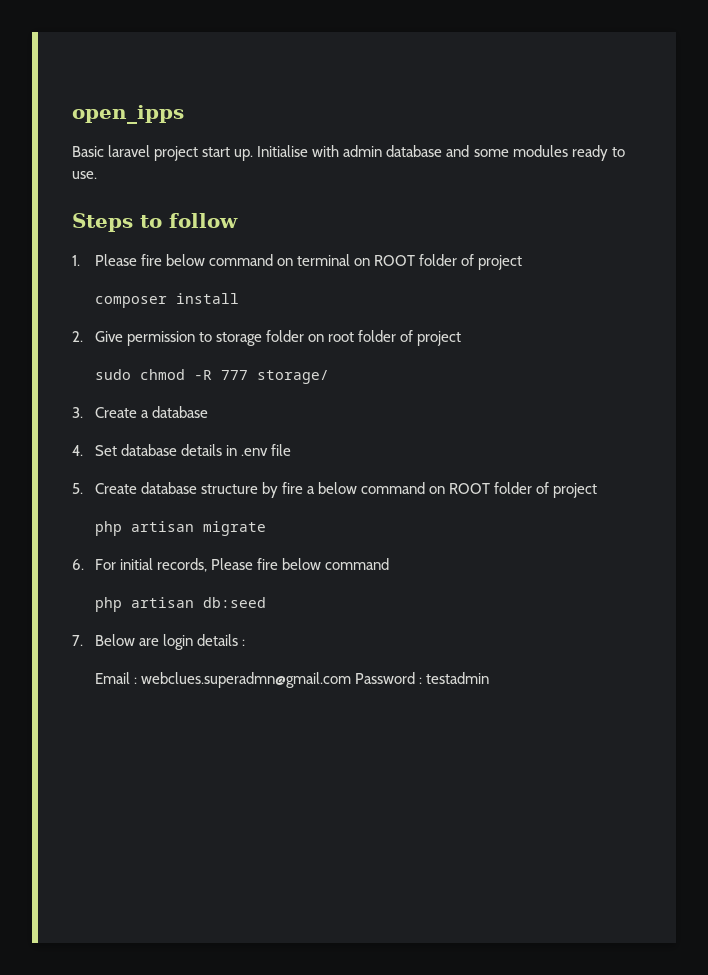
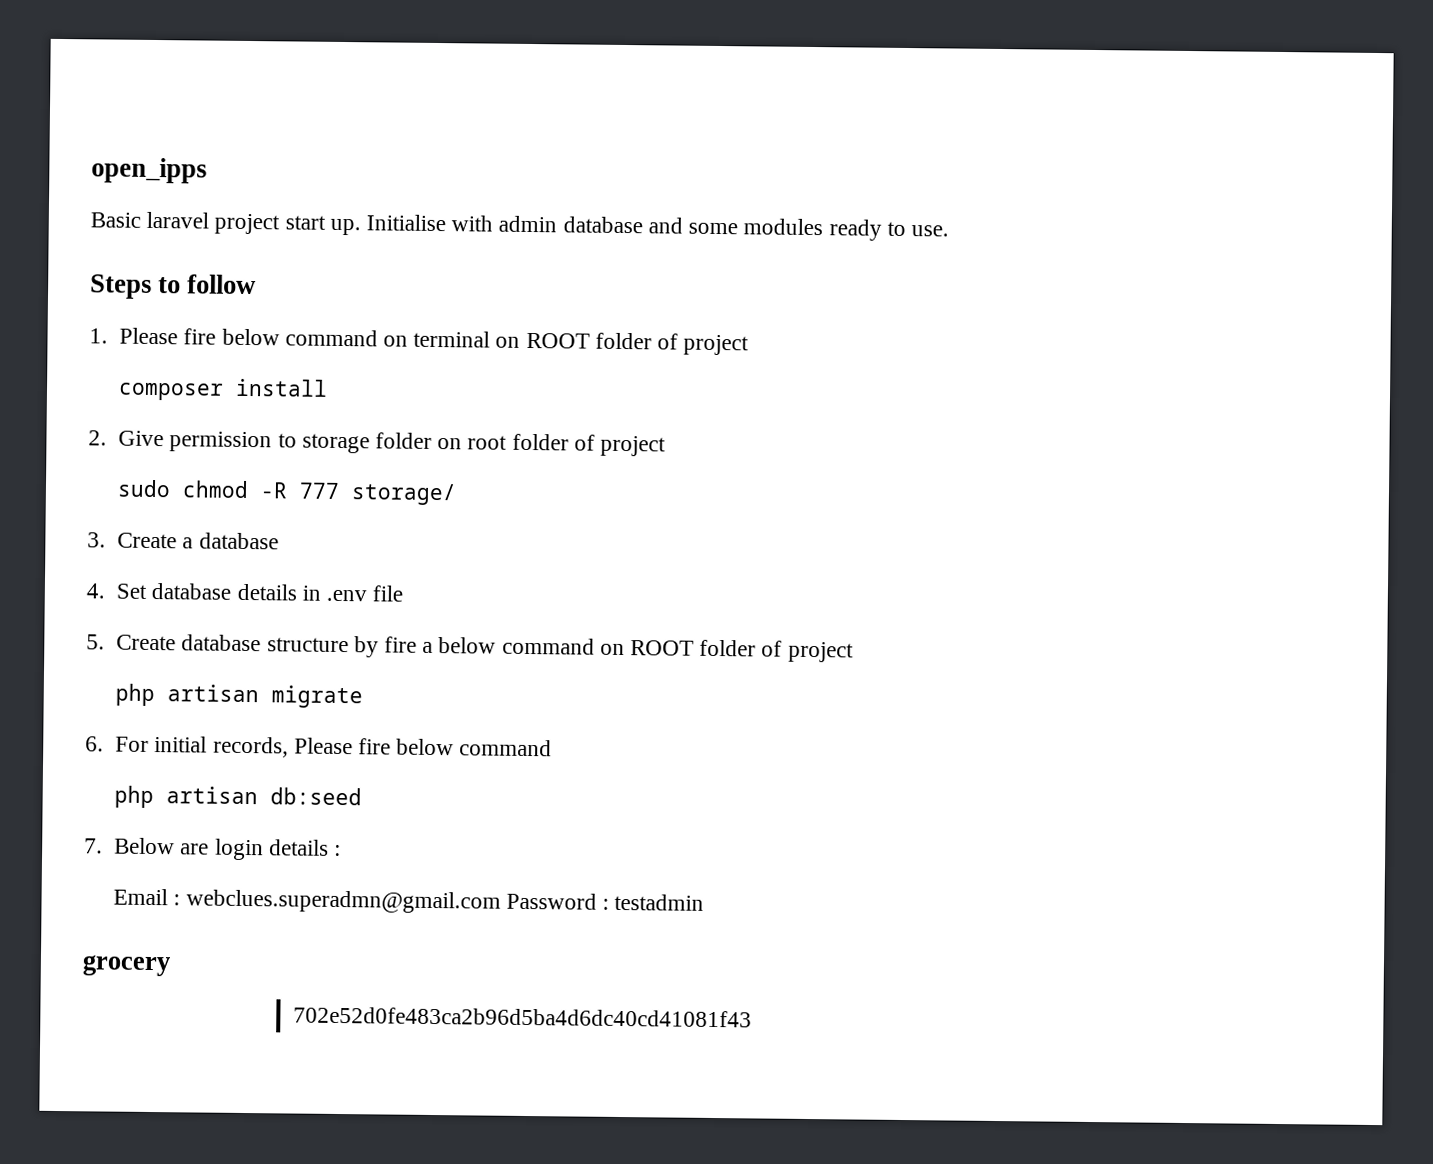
+ grocery
+ 702e52d0fe483ca2b96d5ba4d6dc40cd41081f43

